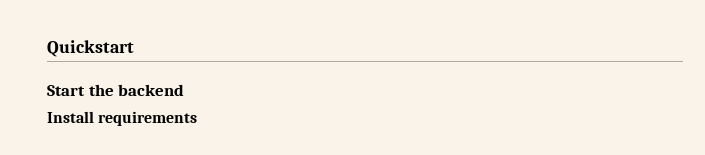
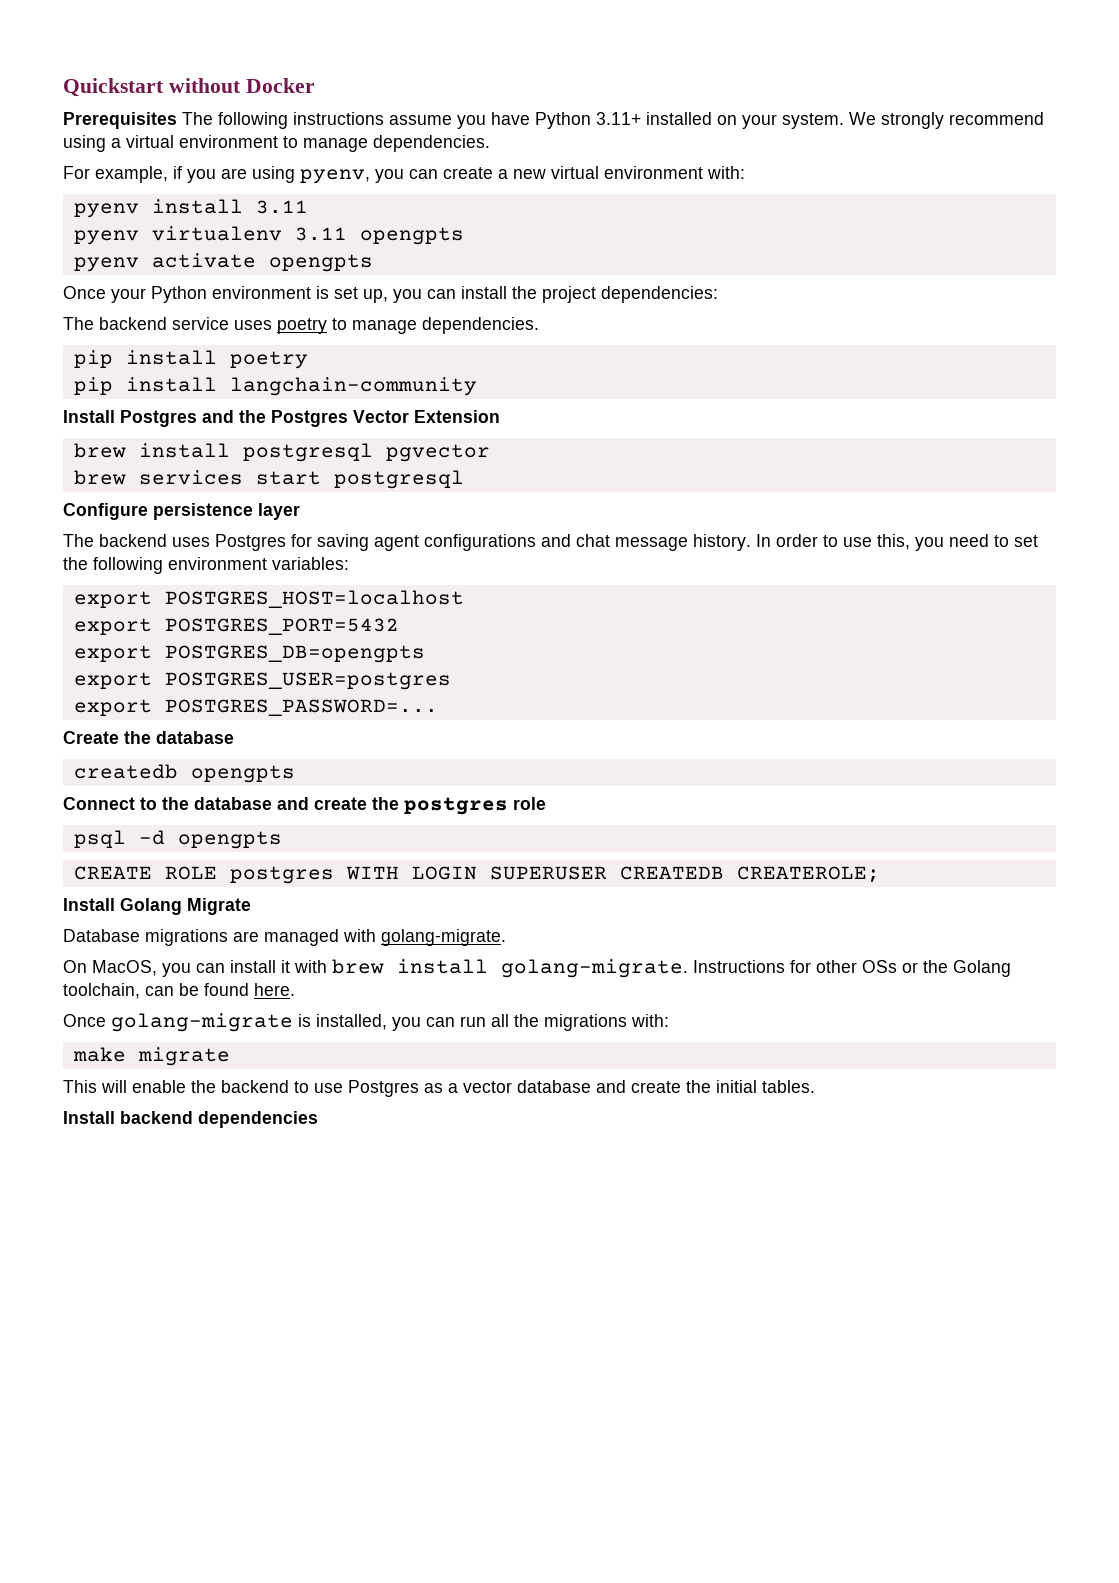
- Quickstart
- Start the backend
- Install requirements
+ Quickstart without Docker
+ Prerequisites The following instructions assume you have Python 3.11+ installed on your system. We strongly recommend using a virtual environment to manage dependencies.
+ For example, if you are using pyenv, you can create a new virtual environment with:
+ pyenv install 3.11
+ pyenv virtualenv 3.11 opengpts
+ pyenv activate opengpts
+ Once your Python environment is set up, you can install the project dependencies:
+ The backend service uses poetry to manage dependencies.
+ pip install poetry
+ pip install langchain-community
+ Install Postgres and the Postgres Vector Extension
+ brew install postgresql pgvector
+ brew services start postgresql
+ Configure persistence layer
+ The backend uses Postgres for saving agent configurations and chat message history. In order to use this, you need to set the following environment variables:
+ export POSTGRES_HOST=localhost
+ export POSTGRES_PORT=5432
+ export POSTGRES_DB=opengpts
+ export POSTGRES_USER=postgres
+ export POSTGRES_PASSWORD=...
+ Create the database
+ createdb opengpts
+ Connect to the database and create the postgres role
+ psql -d opengpts
+ CREATE ROLE postgres WITH LOGIN SUPERUSER CREATEDB CREATEROLE;
+ Install Golang Migrate
+ Database migrations are managed with golang-migrate.
+ On MacOS, you can install it with brew install golang-migrate. Instructions for other OSs or the Golang toolchain, can be found here.
+ Once golang-migrate is installed, you can run all the migrations with:
+ make migrate
+ This will enable the backend to use Postgres as a vector database and create the initial tables.
+ Install backend dependencies

